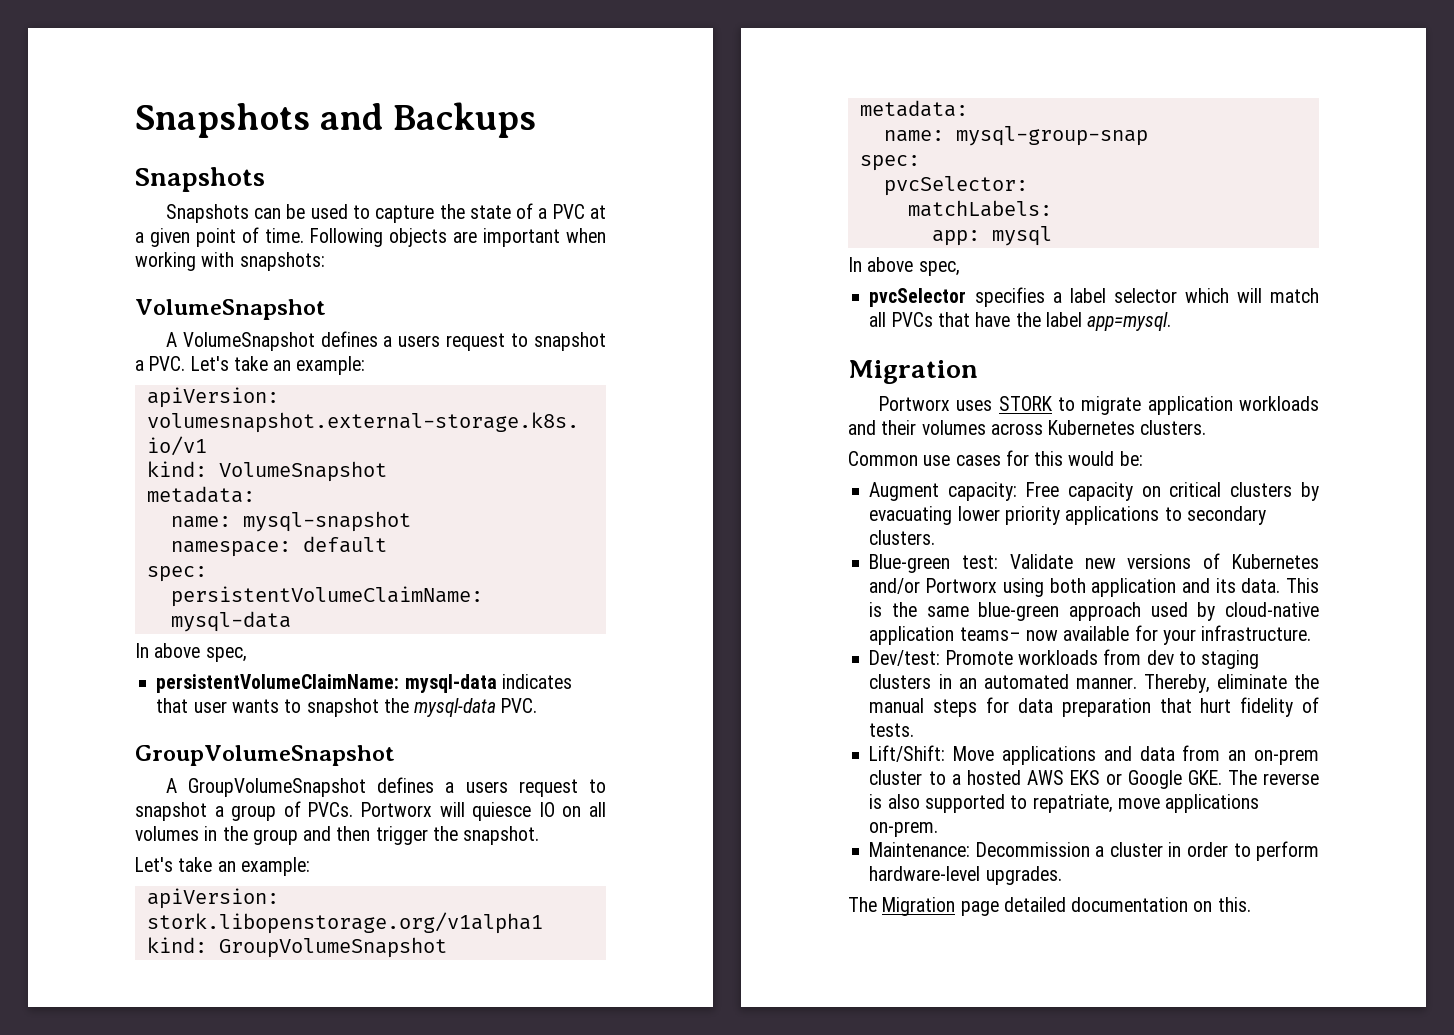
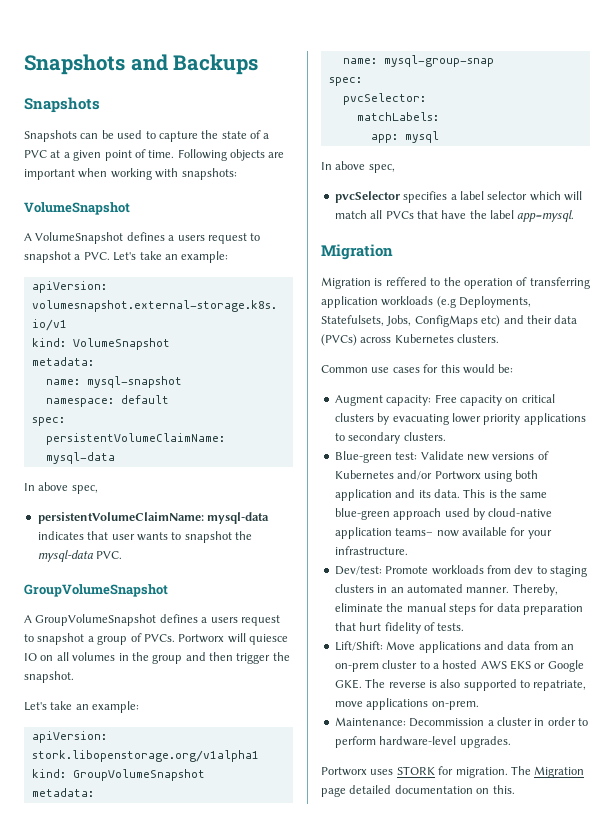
- Portworx uses STORK to migrate application workloads and their volumes across Kubernetes clusters.
+ Migration is reffered to the operation of transferring application workloads (e.g Deployments, Statefulsets, Jobs, ConfigMaps etc) and their data (PVCs) across Kubernetes clusters.
+ Portworx uses STORK for migration.

